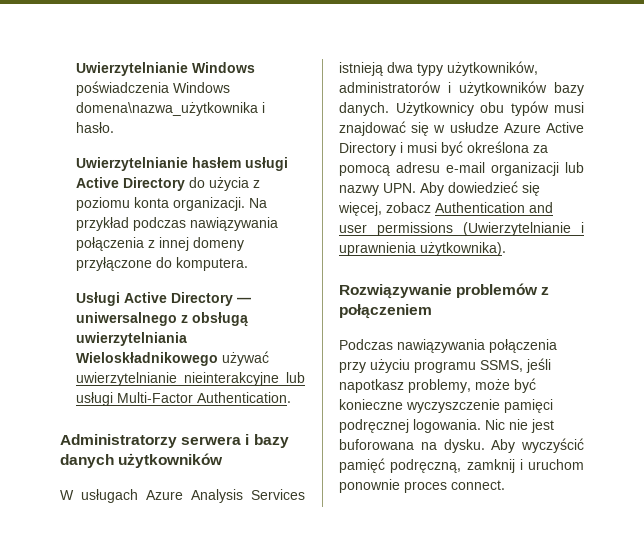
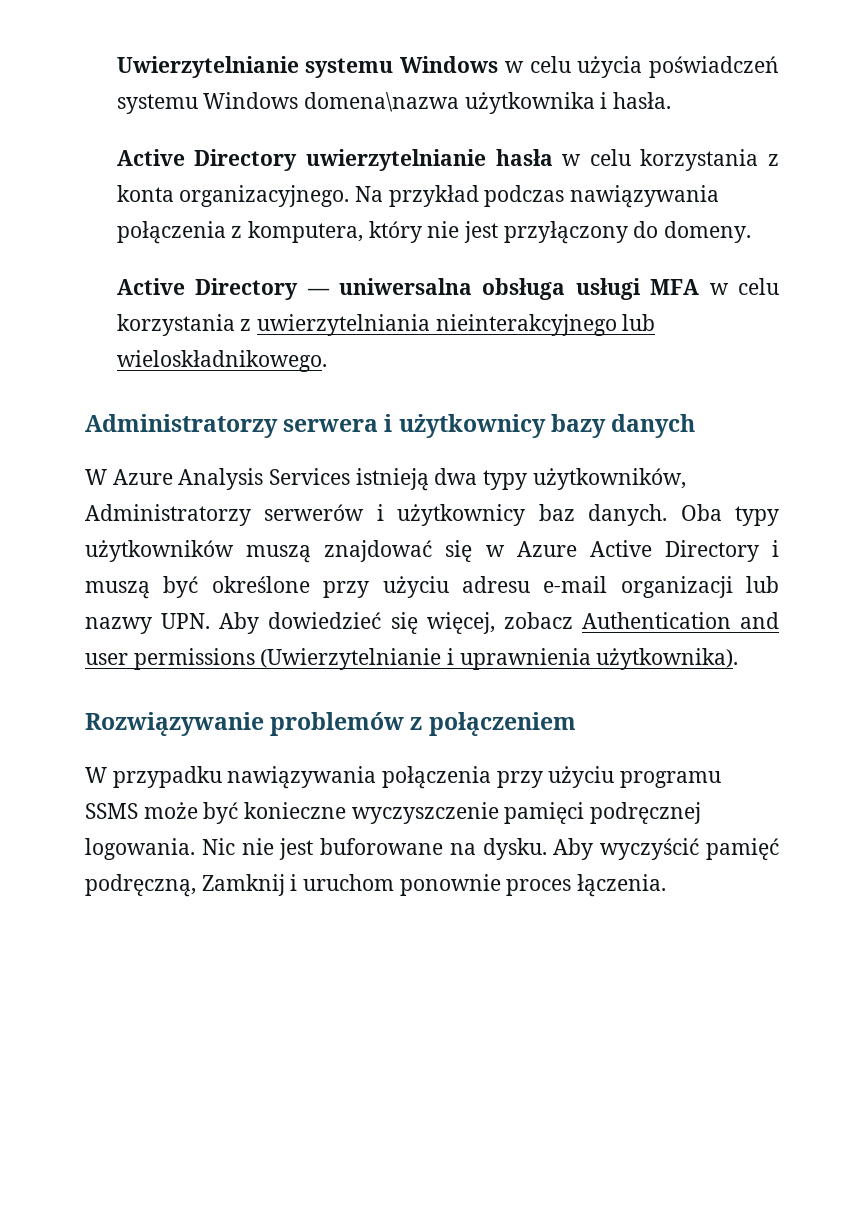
- Uwierzytelnianie Windows poświadczenia Windows domena\nazwa_użytkownika i hasło.
- Uwierzytelnianie hasłem usługi Active Directory do użycia z poziomu konta organizacji.
+ Uwierzytelnianie systemu Windows w celu użycia poświadczeń systemu Windows domena\nazwa użytkownika i hasła.
+ Active Directory uwierzytelnianie hasła w celu korzystania z konta organizacyjnego.
- Na przykład podczas nawiązywania połączenia z innej domeny przyłączone do komputera.
- Usługi Active Directory — uniwersalnego z obsługą uwierzytelniania Wieloskładnikowego używać uwierzytelnianie nieinterakcyjne lub usługi Multi-Factor Authentication.
+ Na przykład podczas nawiązywania połączenia z komputera, który nie jest przyłączony do domeny.
+ Active Directory — uniwersalna obsługa usługi MFA w celu korzystania z uwierzytelniania nieinterakcyjnego lub wieloskładnikowego.
- Administratorzy serwera i bazy danych użytkowników
- W usługach Azure Analysis Services istnieją dwa typy użytkowników, administratorów i użytkowników bazy danych. Użytkownicy obu typów musi znajdować się w usłudze Azure Active Directory i musi być określona za pomocą adresu e-mail organizacji lub nazwy UPN. Aby dowiedzieć się więcej, zobacz Authentication and user permissions (Uwierzytelnianie i uprawnienia użytkownika).
+ Administratorzy serwera i użytkownicy bazy danych
+ W Azure Analysis Services istnieją dwa typy użytkowników, Administratorzy serwerów i użytkownicy baz danych. Oba typy użytkowników muszą znajdować się w Azure Active Directory i muszą być określone przy użyciu adresu e-mail organizacji lub nazwy UPN. Aby dowiedzieć się więcej, zobacz Authentication and user permissions (Uwierzytelnianie i uprawnienia użytkownika).
- Podczas nawiązywania połączenia przy użyciu programu SSMS, jeśli napotkasz problemy, może być konieczne wyczyszczenie pamięci podręcznej logowania.
+ W przypadku nawiązywania połączenia przy użyciu programu SSMS może być konieczne wyczyszczenie pamięci podręcznej logowania.
- Nic nie jest buforowana na dysku.
+ Nic nie jest buforowane na dysku.
- Aby wyczyścić pamięć podręczną, zamknij i uruchom ponownie proces connect.
+ Aby wyczyścić pamięć podręczną, Zamknij i uruchom ponownie proces łączenia.

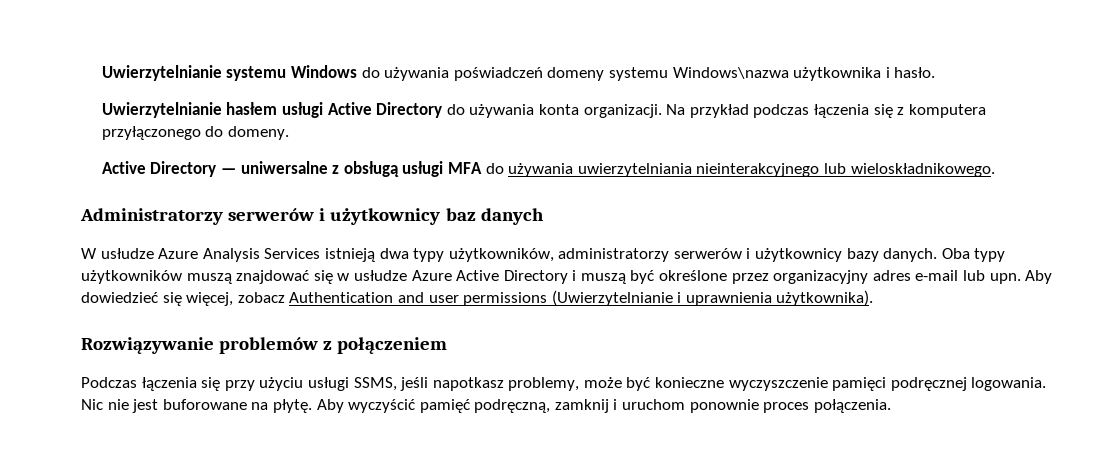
- Uwierzytelnianie systemu Windows w celu użycia poświadczeń systemu Windows domena\nazwa użytkownika i hasła.
- Active Directory uwierzytelnianie hasła w celu korzystania z konta organizacyjnego. Na przykład podczas nawiązywania połączenia z komputera, który nie jest przyłączony do domeny.
+ Uwierzytelnianie systemu Windows do używania poświadczeń domeny systemu Windows\nazwa użytkownika i hasło.
+ Uwierzytelnianie hasłem usługi Active Directory do używania konta organizacji. Na przykład podczas łączenia się z komputera przyłączonego do domeny.
- Active Directory — uniwersalna obsługa usługi MFA w celu korzystania z uwierzytelniania nieinterakcyjnego lub wieloskładnikowego.
+ Active Directory — uniwersalne z obsługą usługi MFA do używania uwierzytelniania nieinterakcyjnego lub wieloskładnikowego.
- Administratorzy serwera i użytkownicy bazy danych
+ Administratorzy serwerów i użytkownicy baz danych
- W Azure Analysis Services istnieją dwa typy użytkowników, Administratorzy serwerów i użytkownicy baz danych.
+ W usłudze Azure Analysis Services istnieją dwa typy użytkowników, administratorzy serwerów i użytkownicy bazy danych.
- Oba typy użytkowników muszą znajdować się w Azure Active Directory i muszą być określone przy użyciu adresu e-mail organizacji lub nazwy UPN. Aby dowiedzieć się więcej, zobacz Authentication and user permissions (Uwierzytelnianie i uprawnienia użytkownika).
+ Oba typy użytkowników muszą znajdować się w usłudze Azure Active Directory i muszą być określone przez organizacyjny adres e-mail lub upn. Aby dowiedzieć się więcej, zobacz Authentication and user permissions (Uwierzytelnianie i uprawnienia użytkownika).
- W przypadku nawiązywania połączenia przy użyciu programu SSMS może być konieczne wyczyszczenie pamięci podręcznej logowania.
+ Podczas łączenia się przy użyciu usługi SSMS, jeśli napotkasz problemy, może być konieczne wyczyszczenie pamięci podręcznej logowania.
- Nic nie jest buforowane na dysku.
+ Nic nie jest buforowane na płytę.
- Aby wyczyścić pamięć podręczną, Zamknij i uruchom ponownie proces łączenia.
+ Aby wyczyścić pamięć podręczną, zamknij i uruchom ponownie proces połączenia.

